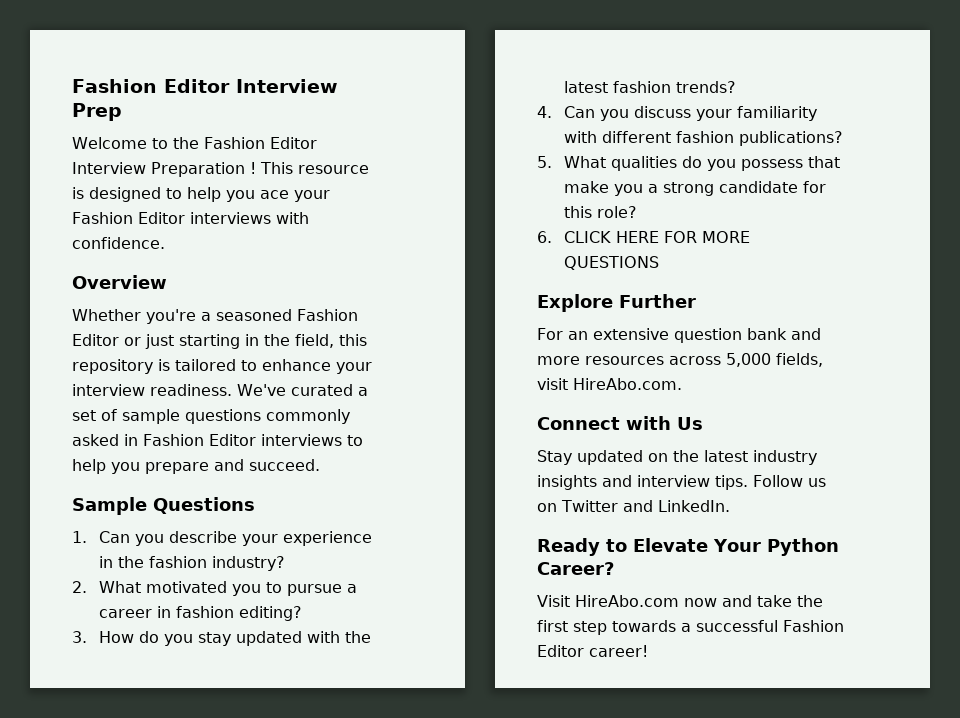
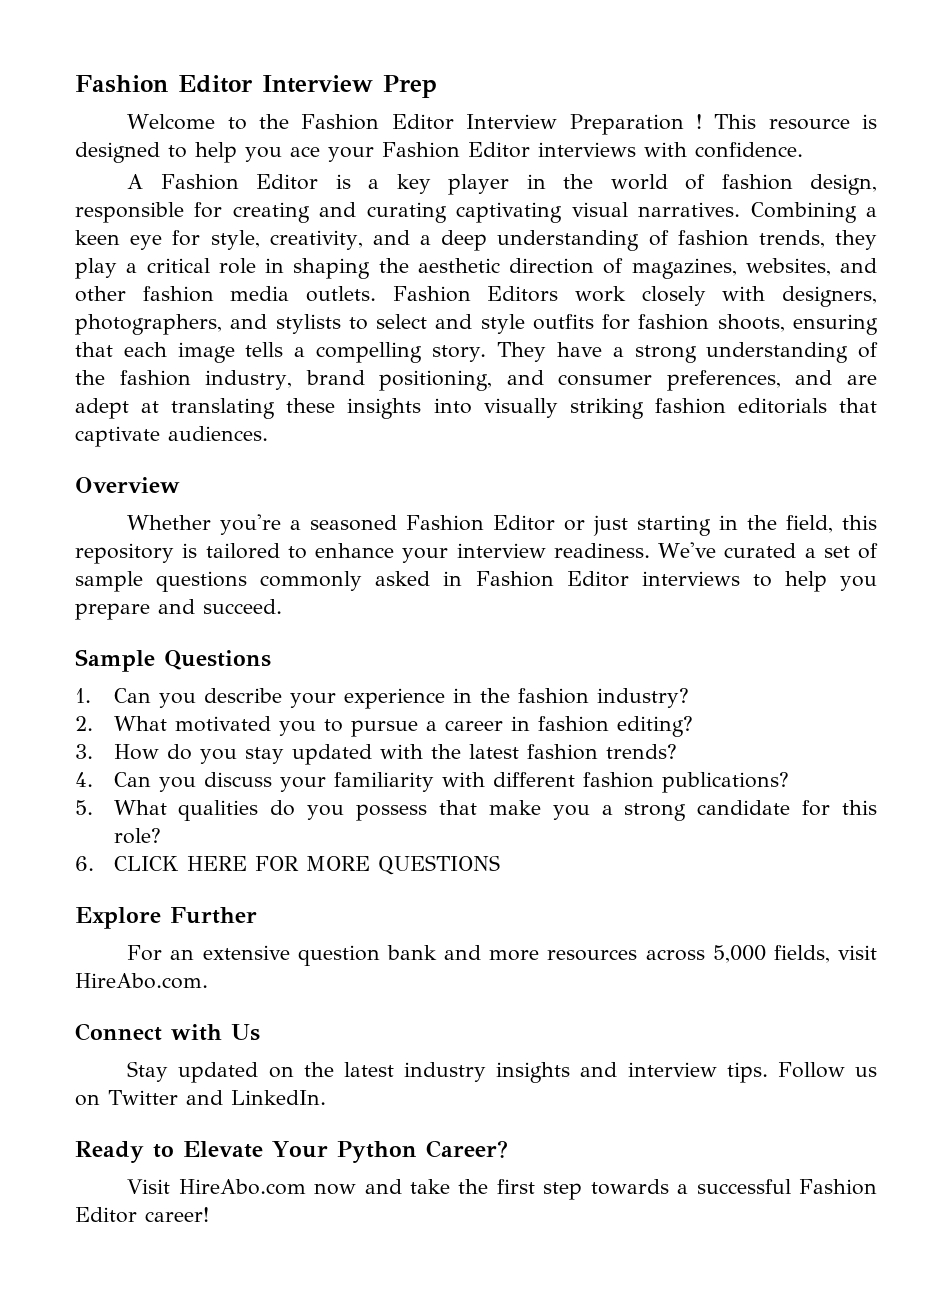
+ A Fashion Editor is a key player in the world of fashion design, responsible for creating and curating captivating visual narratives. Combining a keen eye for style, creativity, and a deep understanding of fashion trends, they play a critical role in shaping the aesthetic direction of magazines, websites, and other fashion media outlets. Fashion Editors work closely with designers, photographers, and stylists to select and style outfits for fashion shoots, ensuring that each image tells a compelling story. They have a strong understanding of the fashion industry, brand positioning, and consumer preferences, and are adept at translating these insights into visually striking fashion editorials that captivate audiences.

